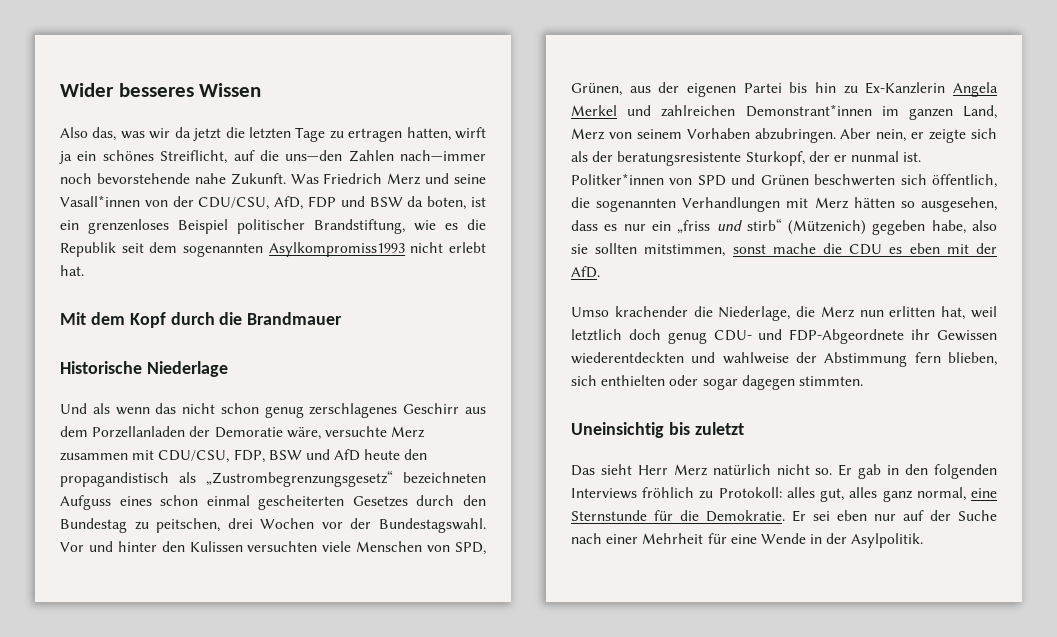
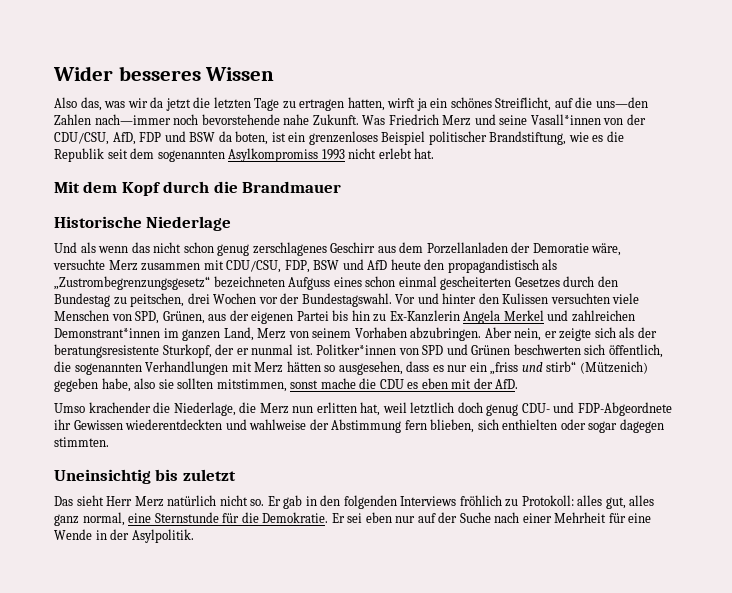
- Was Friedrich Merz und seine Vasall*innen von der CDU/CSU, AfD, FDP und BSW da boten, ist ein grenzenloses Beispiel politischer Brandstiftung, wie es die Republik seit dem sogenannten Asylkompromiss1993 nicht erlebt hat.
+ Was Friedrich Merz und seine Vasall*innen von der CDU/CSU, AfD, FDP und BSW da boten, ist ein grenzenloses Beispiel politischer Brandstiftung, wie es die Republik seit dem sogenannten Asylkompromiss 1993 nicht erlebt hat.

